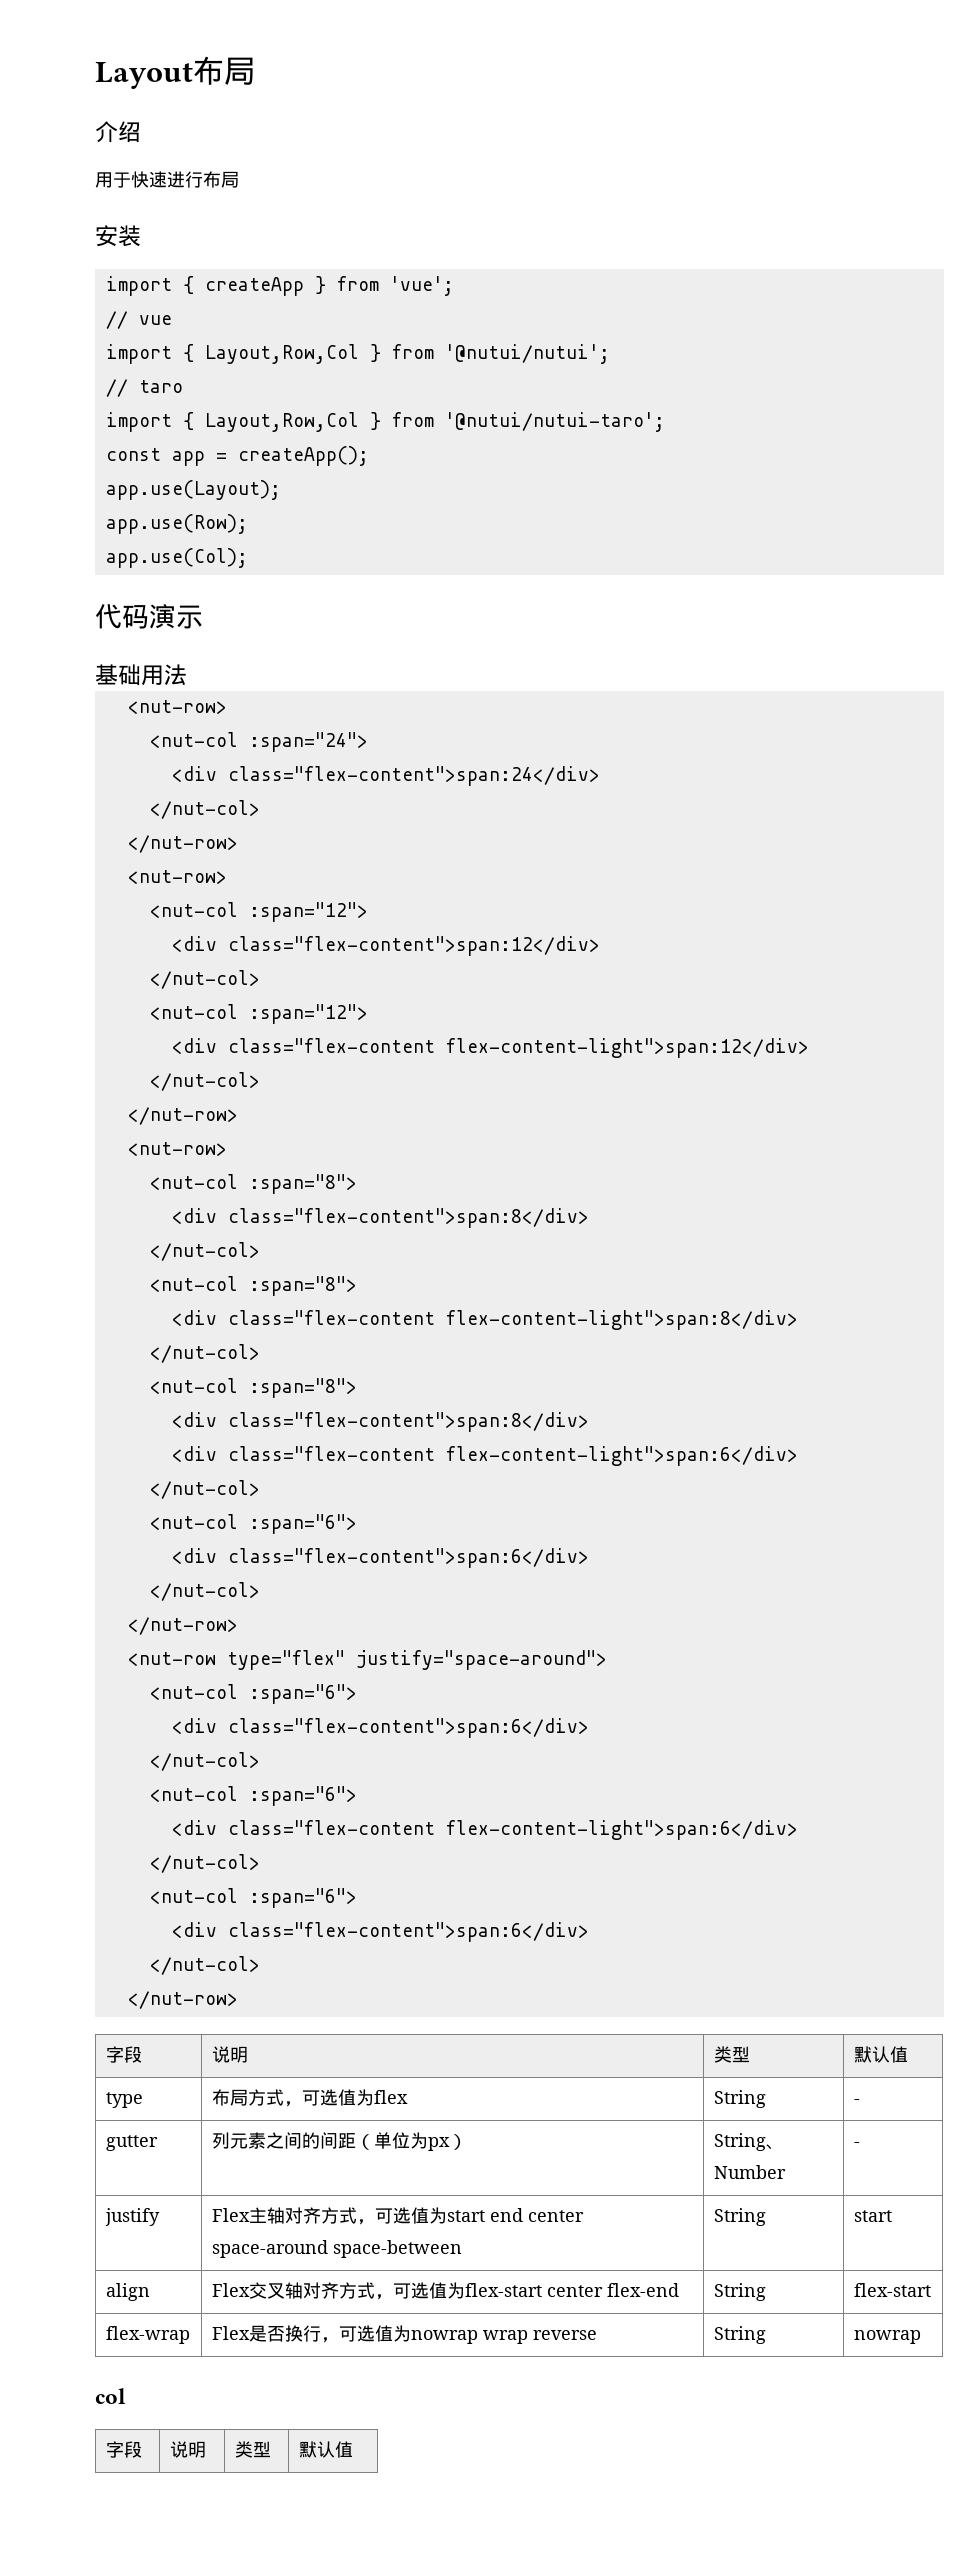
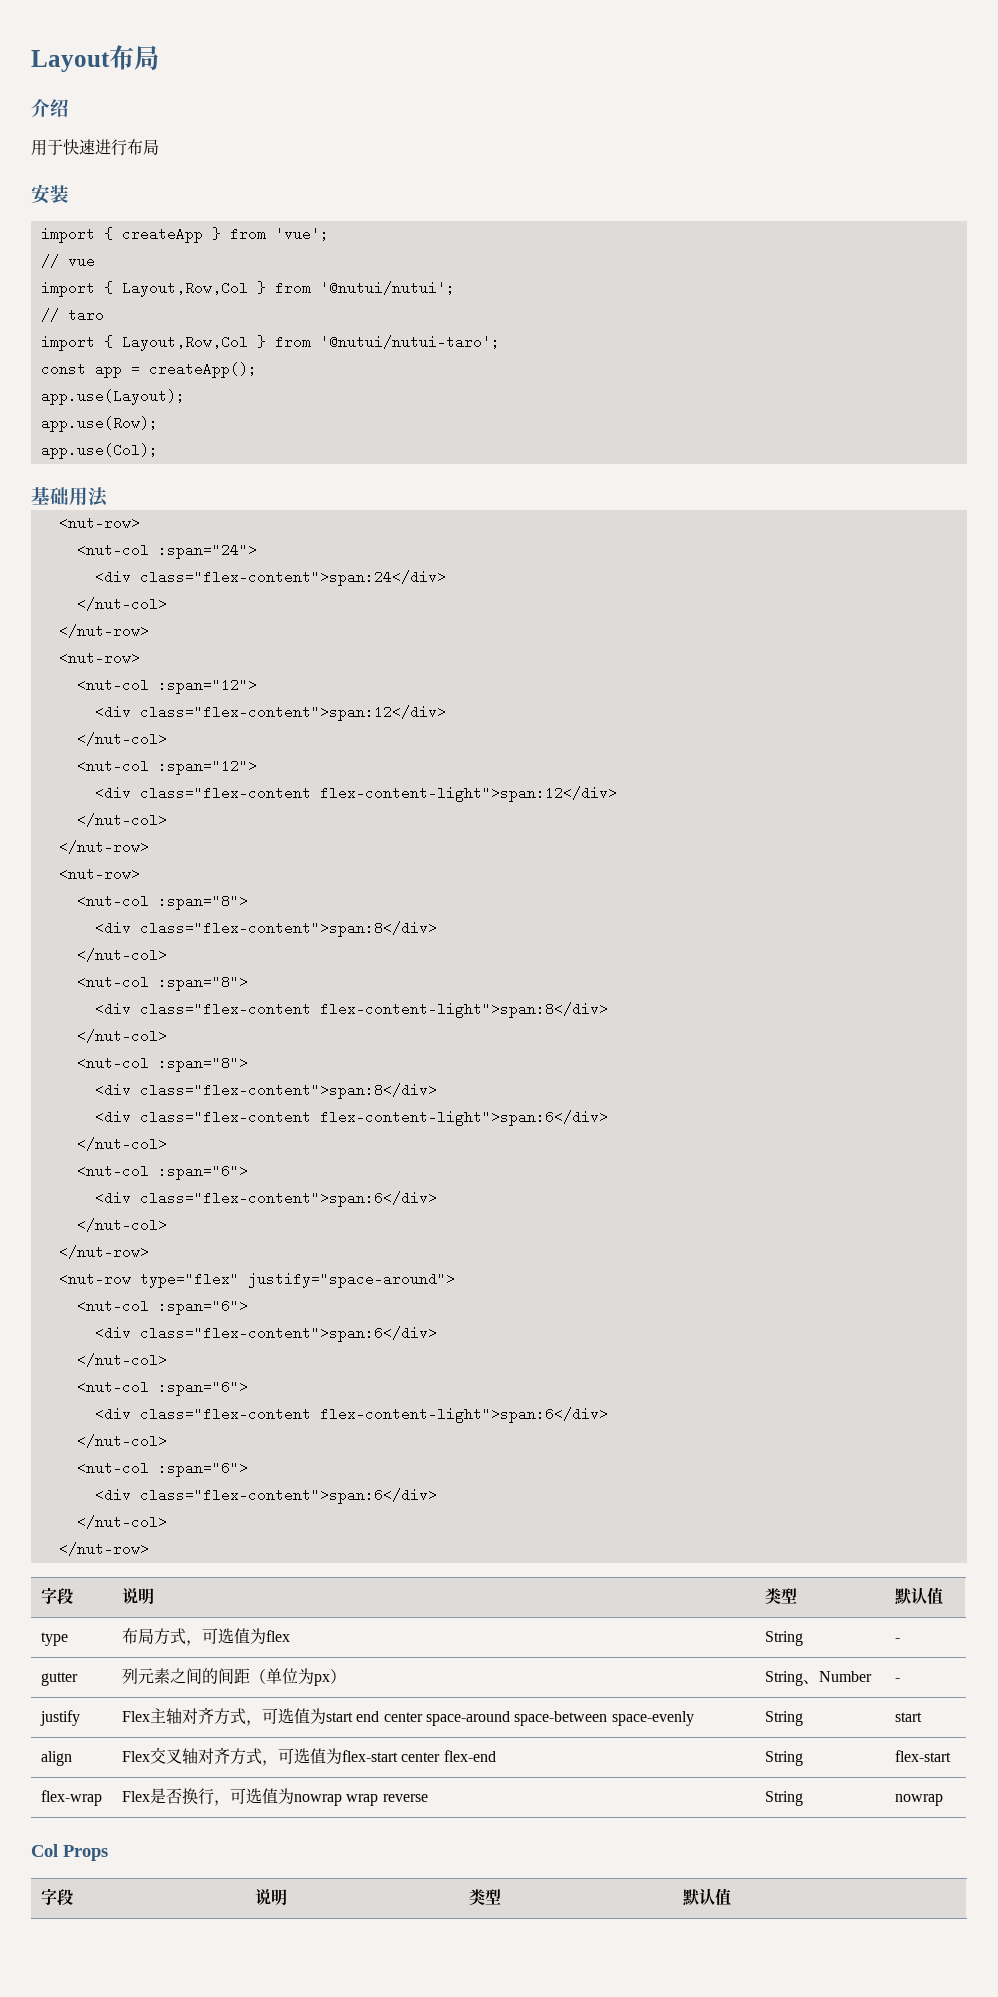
- 代码演示
- justify | Flex主轴对齐方式，可选值为start end center space-around space-between | String | start
+ justify | Flex主轴对齐方式，可选值为start end center space-around space-between space-evenly | String | start
- col
+ Col Props

